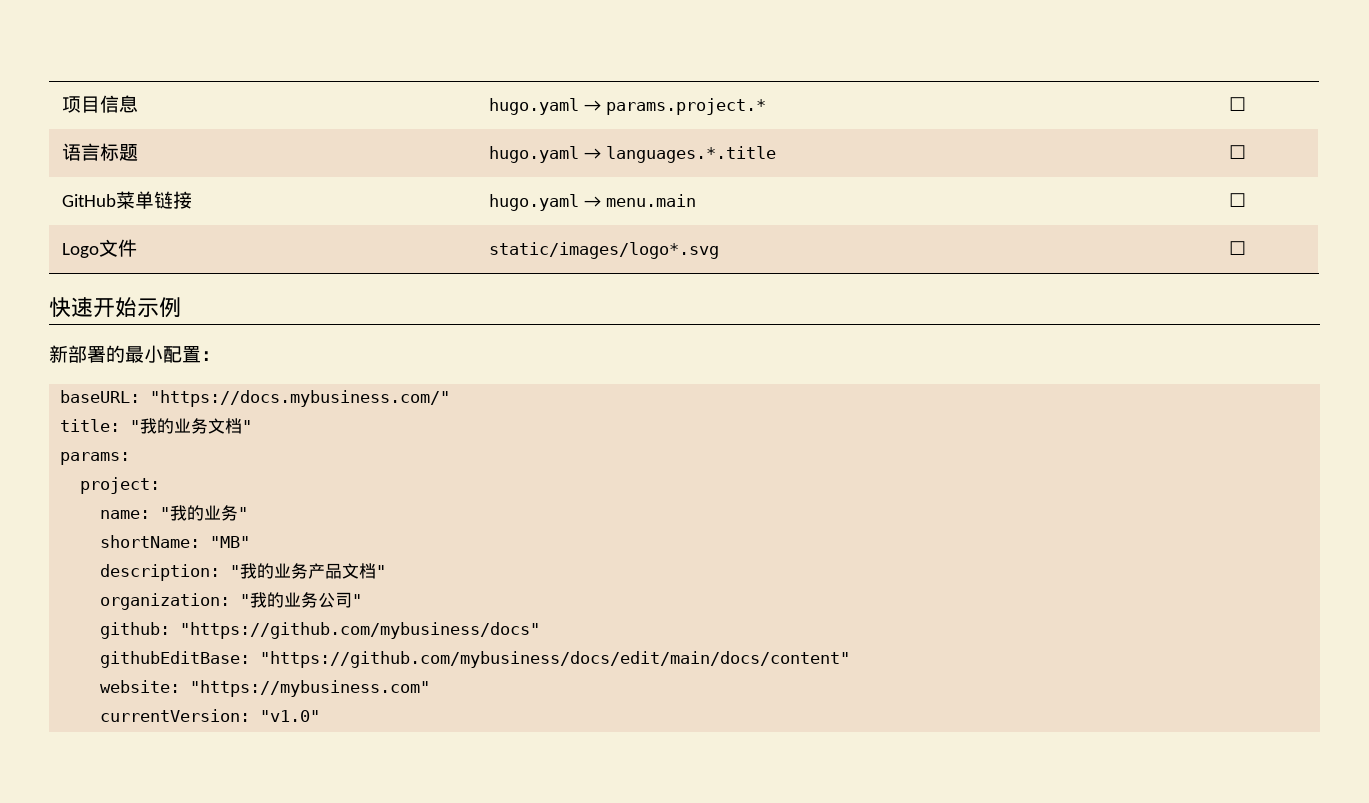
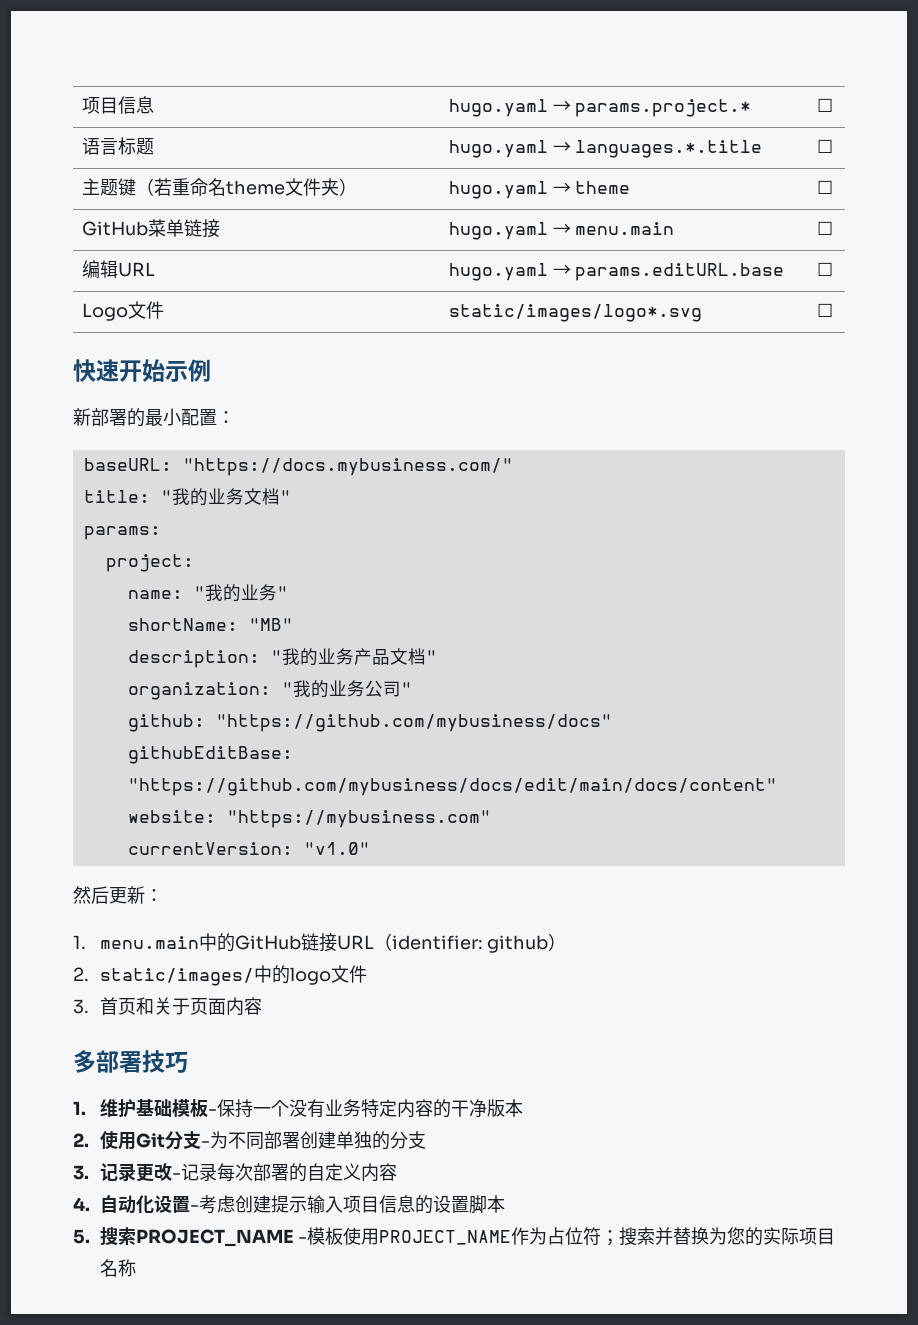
+ 主题键（若重命名theme文件夹） | hugo.yaml → theme | ☐
+ 编辑URL | hugo.yaml → params.editURL.base | ☐
+ 然后更新：
+ 1. menu.main中的GitHub链接URL（identifier: github）
+ 2. static/images/中的logo文件
+ 3.首页和关于页面内容
+ 多部署技巧
+ 1.维护基础模板-保持一个没有业务特定内容的干净版本
+ 2.使用Git分支-为不同部署创建单独的分支
+ 3.记录更改-记录每次部署的自定义内容
+ 4.自动化设置-考虑创建提示输入项目信息的设置脚本
+ 5.搜索PROJECT_NAME -模板使用PROJECT_NAME作为占位符；搜索并替换为您的实际项目名称

